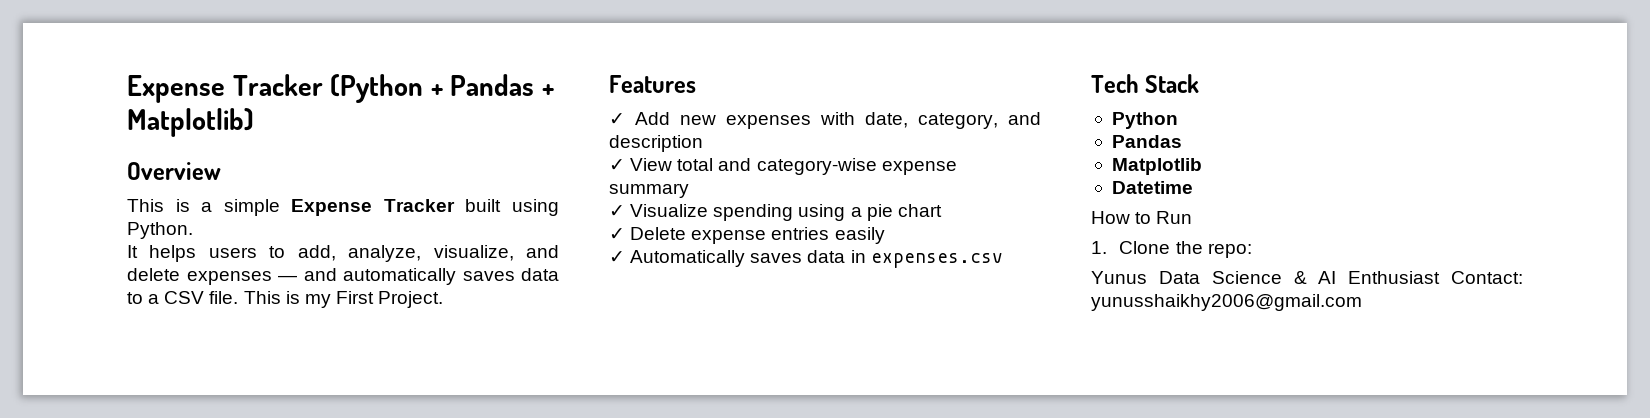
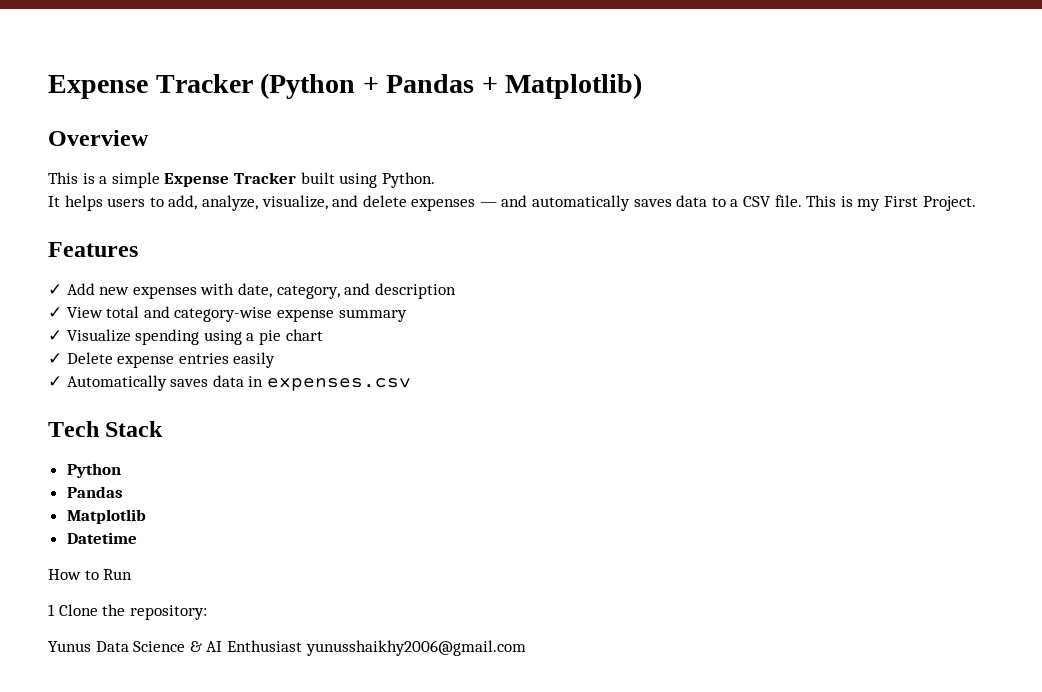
- 1. Clone the repo:
+ 1 Clone the repository:
- Yunus Data Science & AI Enthusiast Contact: yunusshaikhy2006@gmail.com
+ Yunus Data Science & AI Enthusiast yunusshaikhy2006@gmail.com

